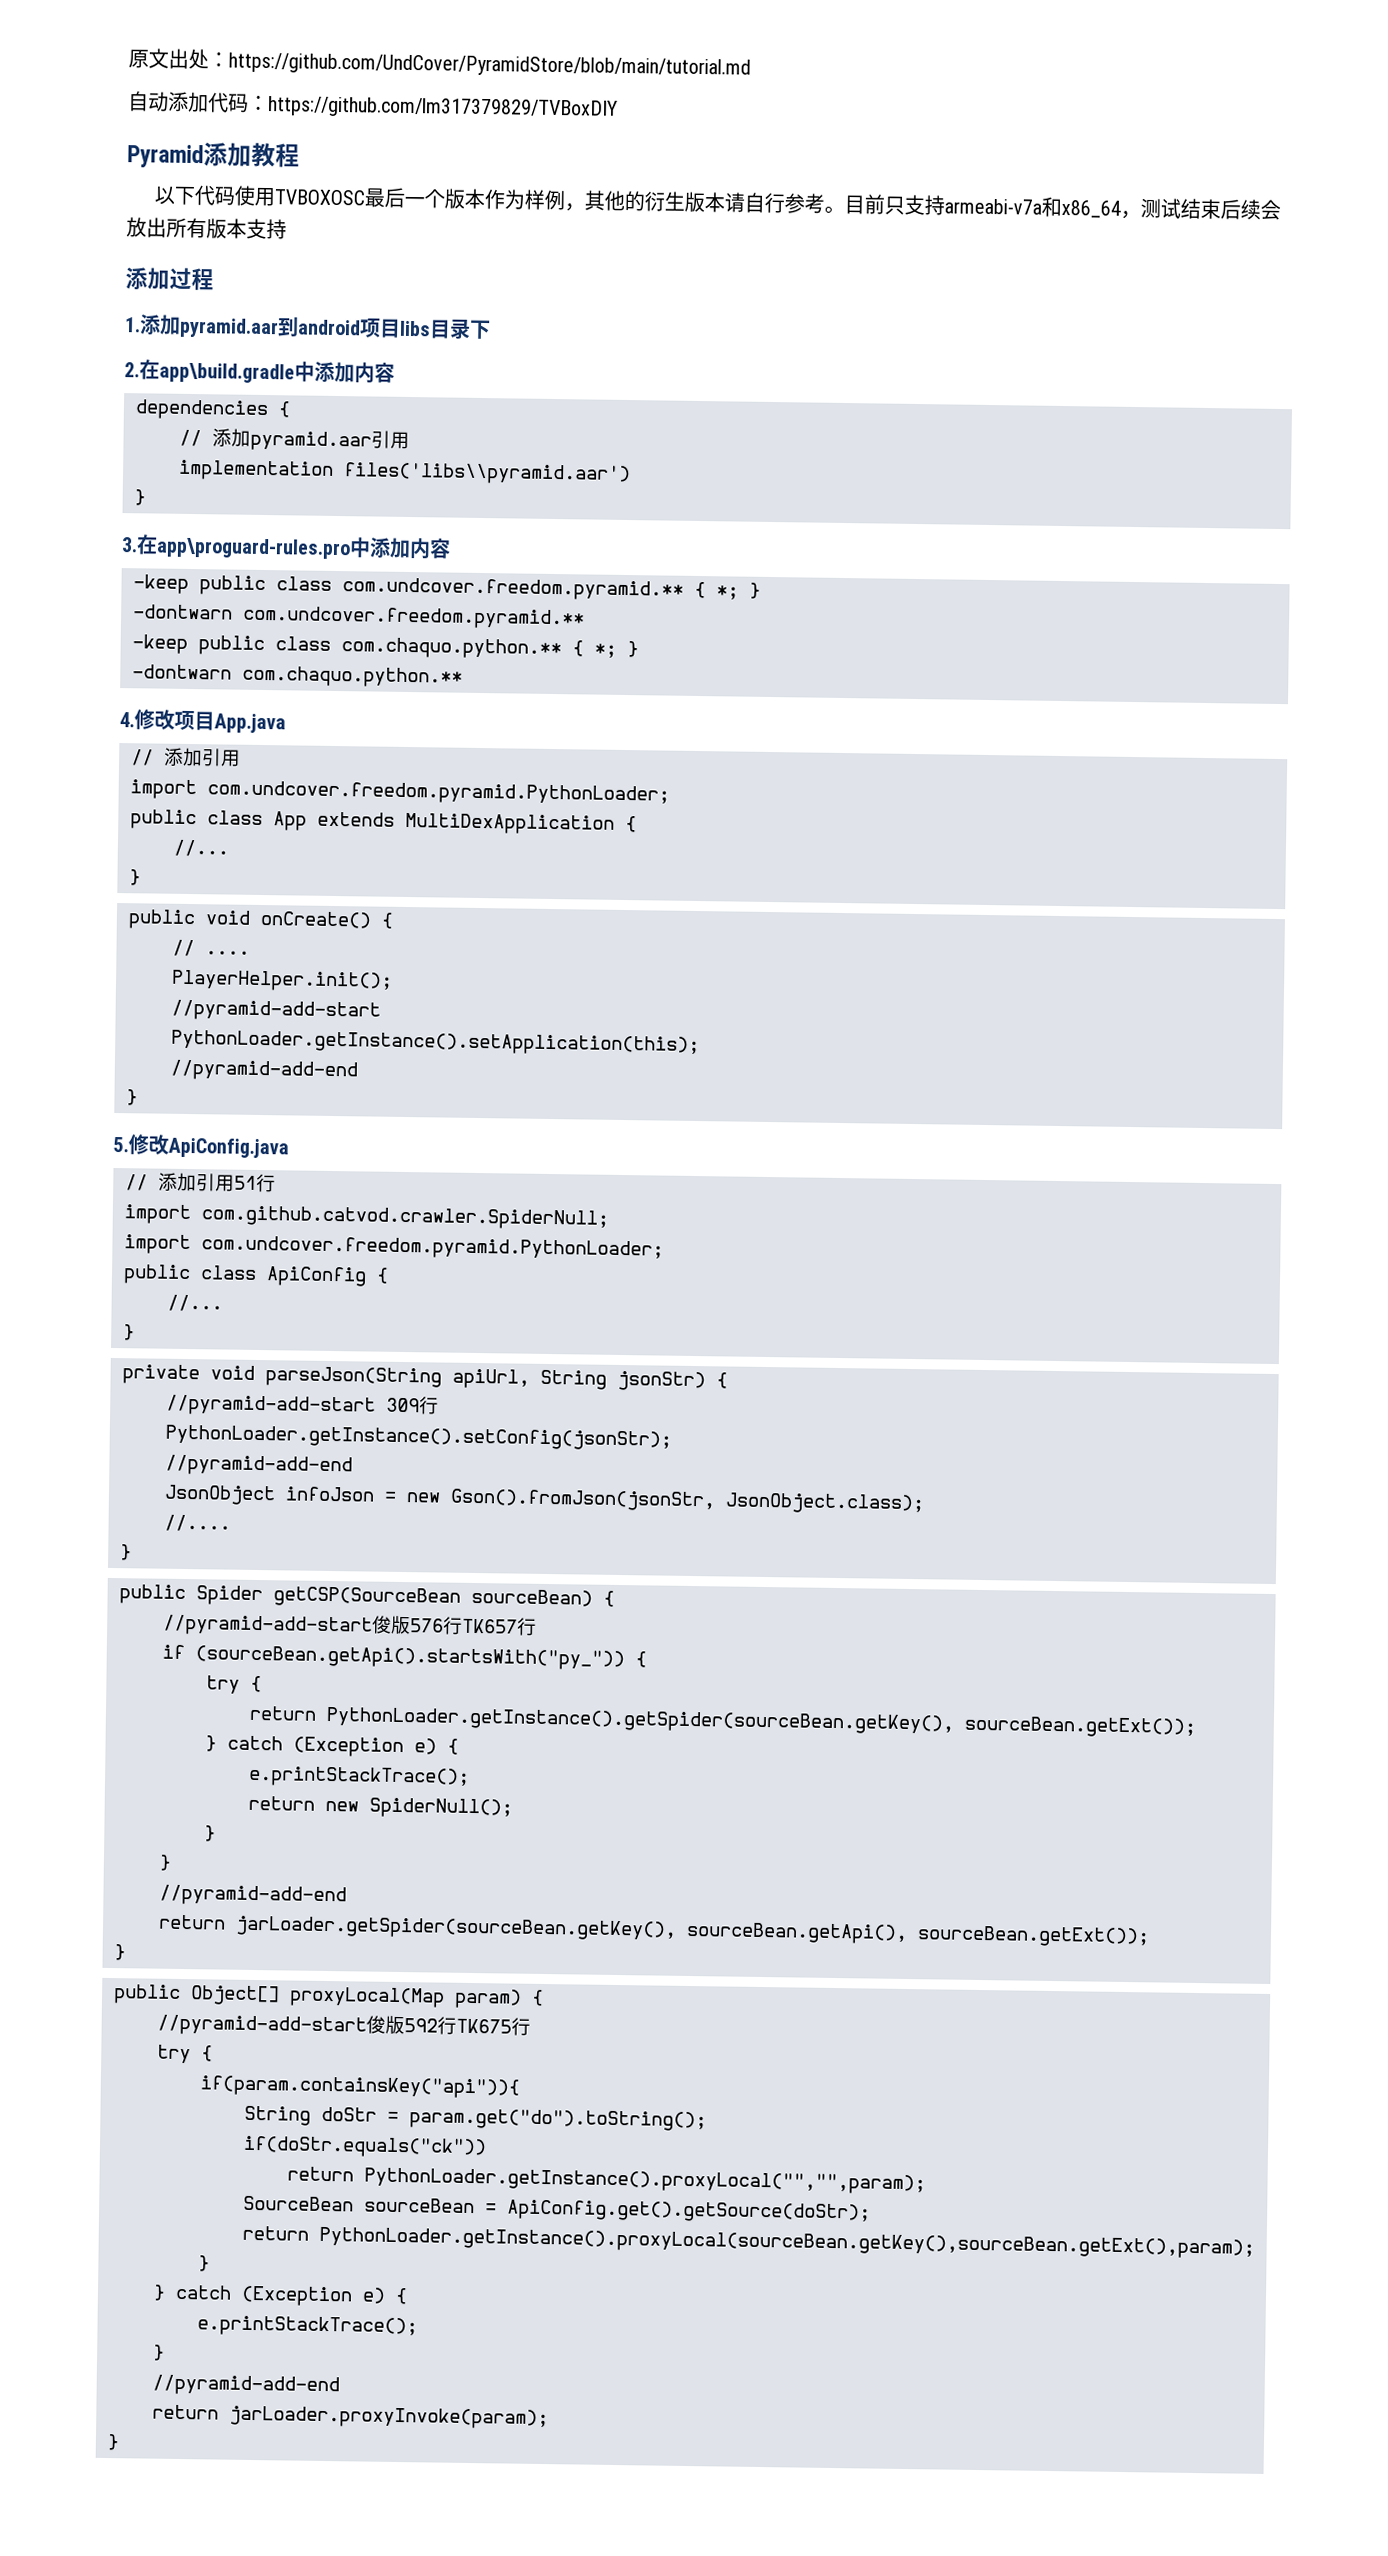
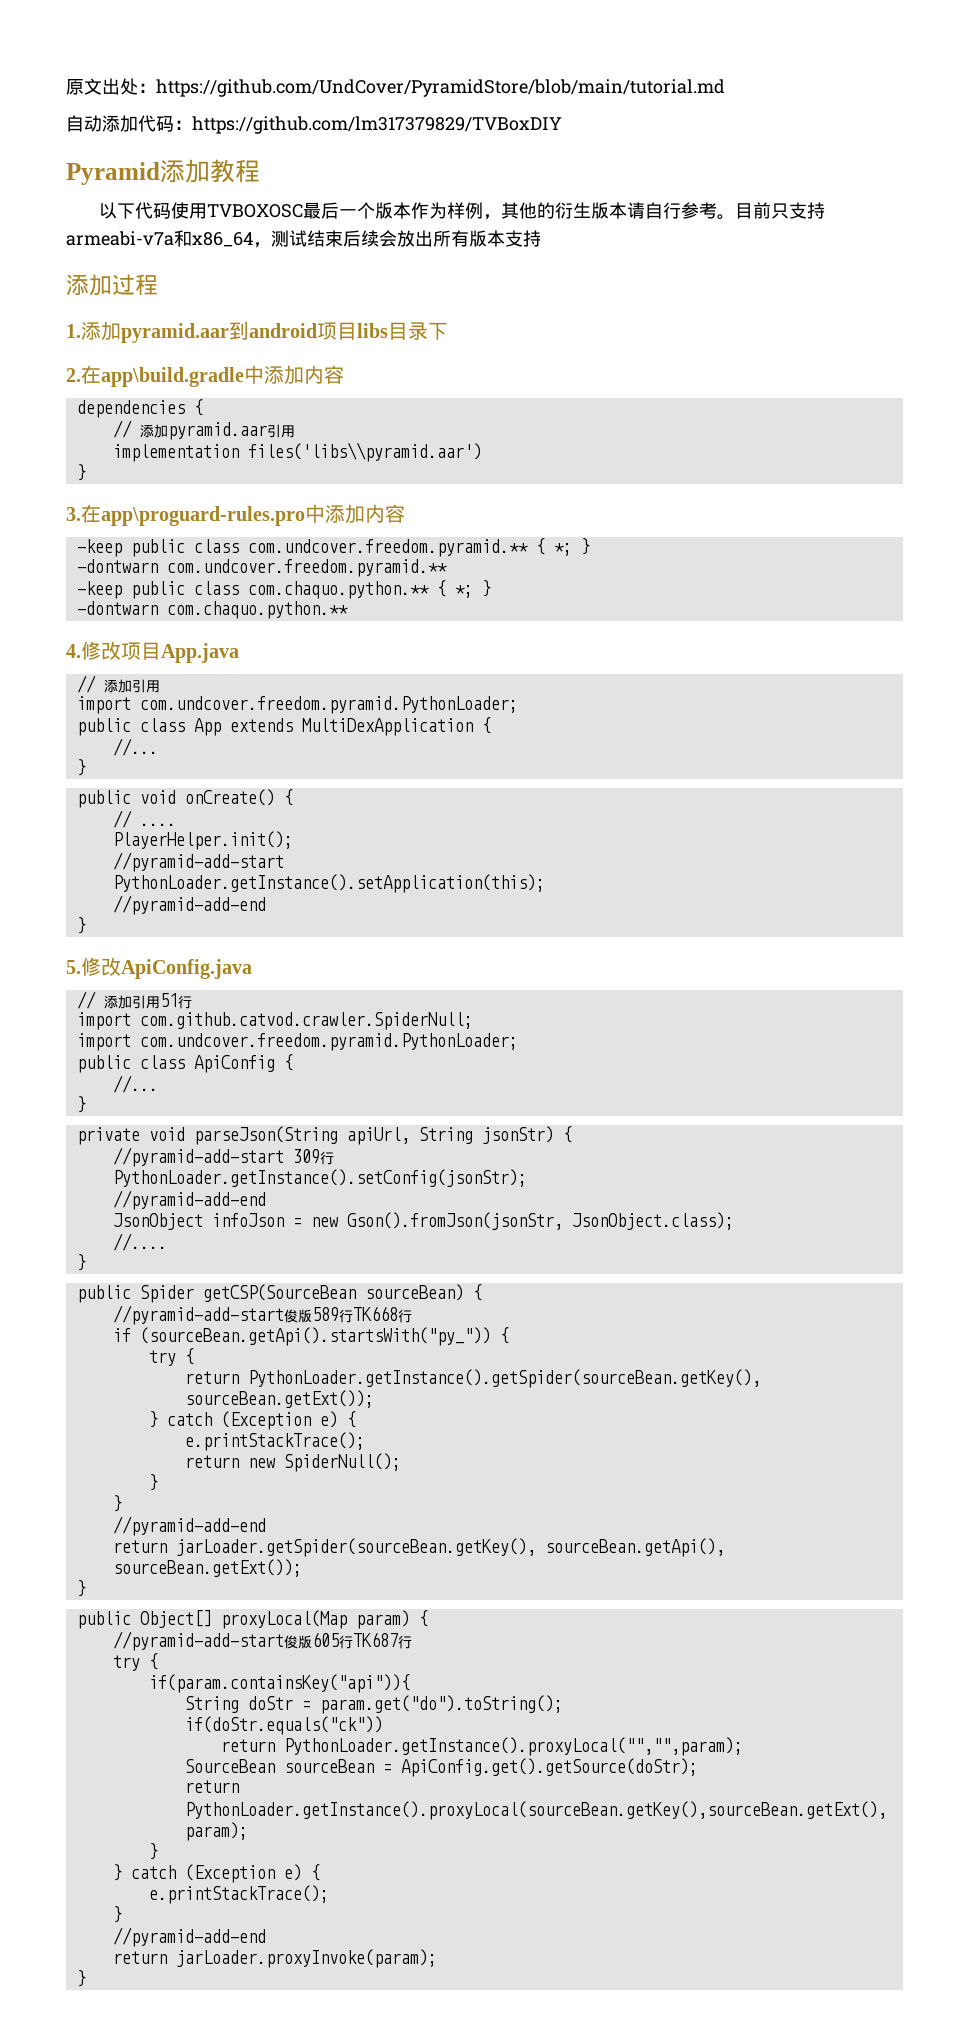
- //pyramid-add-start俊版576行TK657行
+ //pyramid-add-start俊版589行TK668行
- //pyramid-add-start俊版592行TK675行
+ //pyramid-add-start俊版605行TK687行

